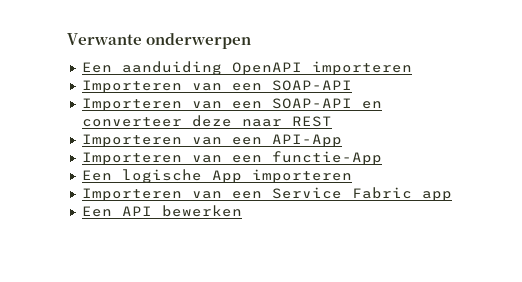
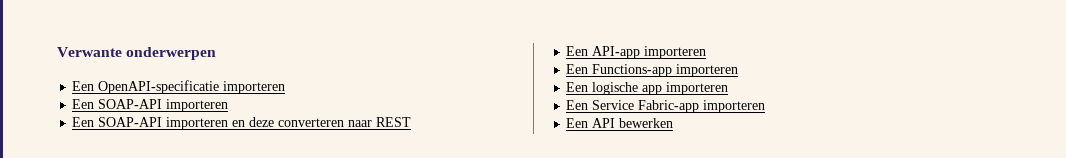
- Een aanduiding OpenAPI importeren
- Importeren van een SOAP-API
- Importeren van een SOAP-API en converteer deze naar REST
- Importeren van een API-App
- Importeren van een functie-App
+ Een OpenAPI-specificatie importeren
+ Een SOAP-API importeren
+ Een SOAP-API importeren en deze converteren naar REST
+ Een API-app importeren
+ Een Functions-app importeren
- Een logische App importeren
- Importeren van een Service Fabric app
+ Een logische app importeren
+ Een Service Fabric-app importeren

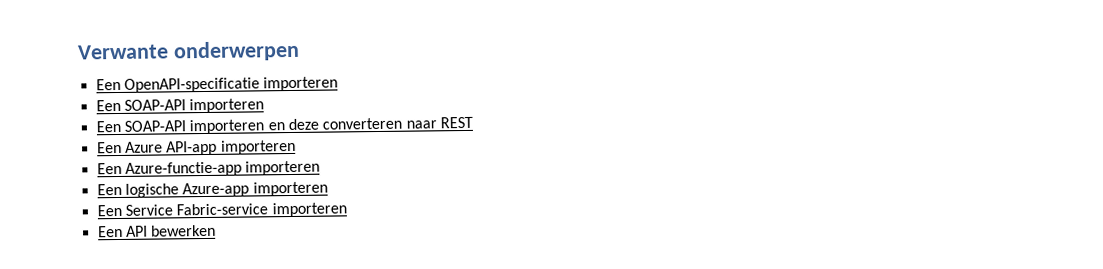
- Een API-app importeren
+ Een Azure API-app importeren
- Een Functions-app importeren
+ Een Azure-functie-app importeren
- Een logische app importeren
+ Een logische Azure-app importeren
- Een Service Fabric-app importeren
+ Een Service Fabric-service importeren

